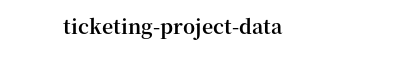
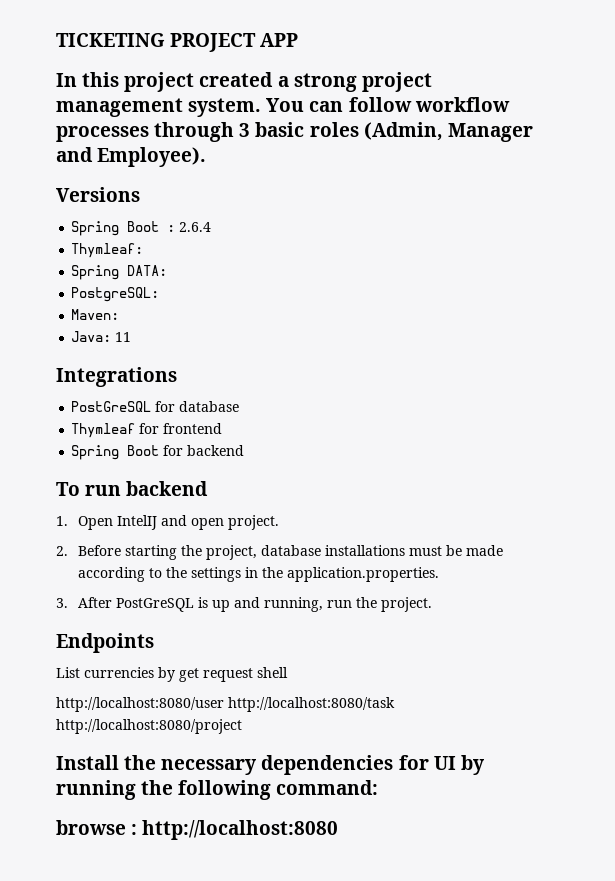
- ticketing-project-data
+ TICKETING PROJECT APP
+ In this project created a strong project management system. You can follow workflow processes through 3 basic roles (Admin, Manager and Employee).
+ Versions
+ Spring Boot : 2.6.4
+ Thymleaf:
+ Spring DATA:
+ PostgreSQL:
+ Maven:
+ Java: 11
+ Integrations
+ PostGreSQL for database
+ Thymleaf for frontend
+ Spring Boot for backend
+ To run backend
+ 1. Open IntelIJ and open project.
+ 2. Before starting the project, database installations must be made according to the settings in the application.properties.
+ 3. After PostGreSQL is up and running, run the project.
+ Endpoints
+ List currencies by get request shell
+ http://localhost:8080/user http://localhost:8080/task http://localhost:8080/project
+ Install the necessary dependencies for UI by running the following command:
+ browse : http://localhost:8080

